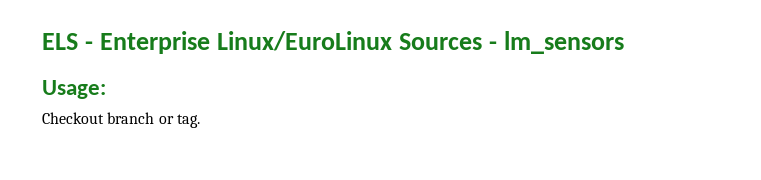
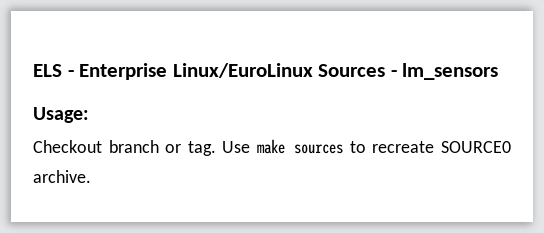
+ Use make sources to recreate SOURCE0 archive.

